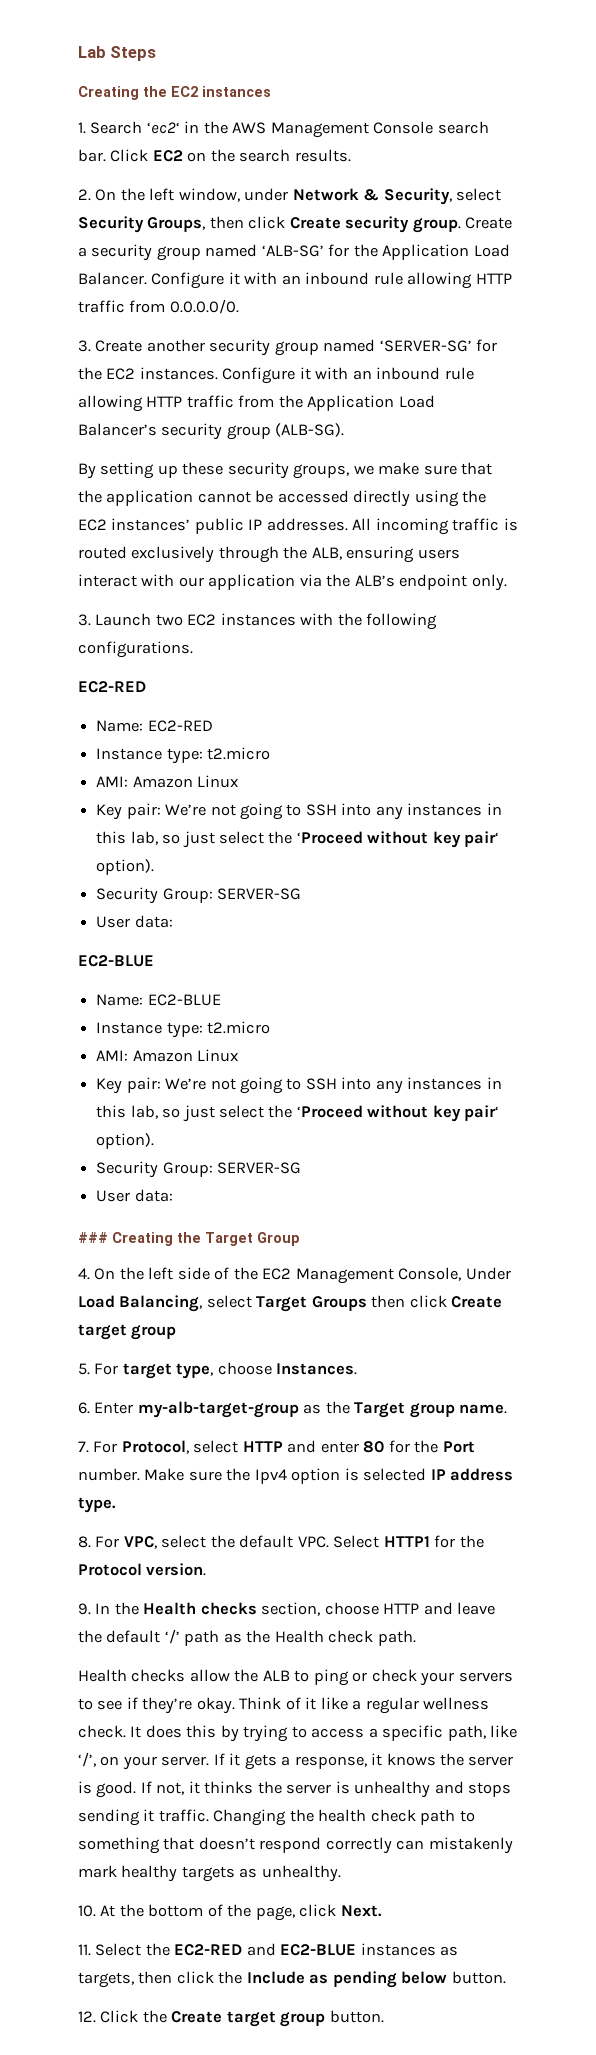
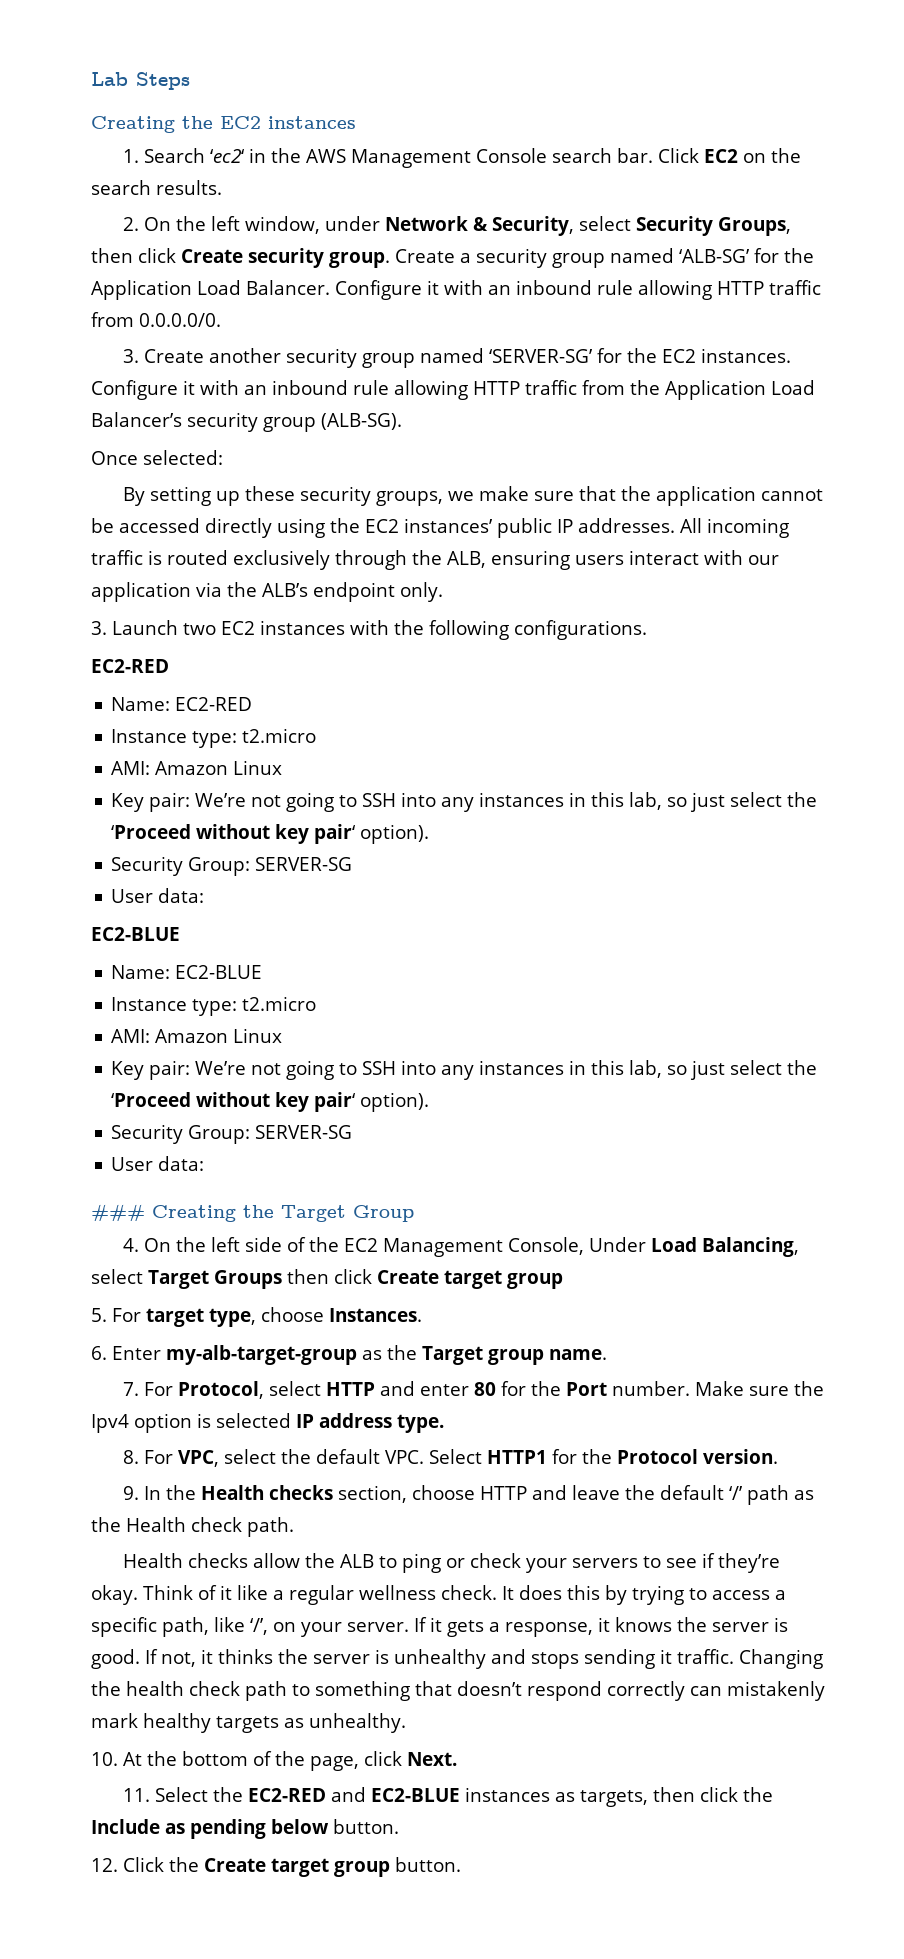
+ Once selected:

